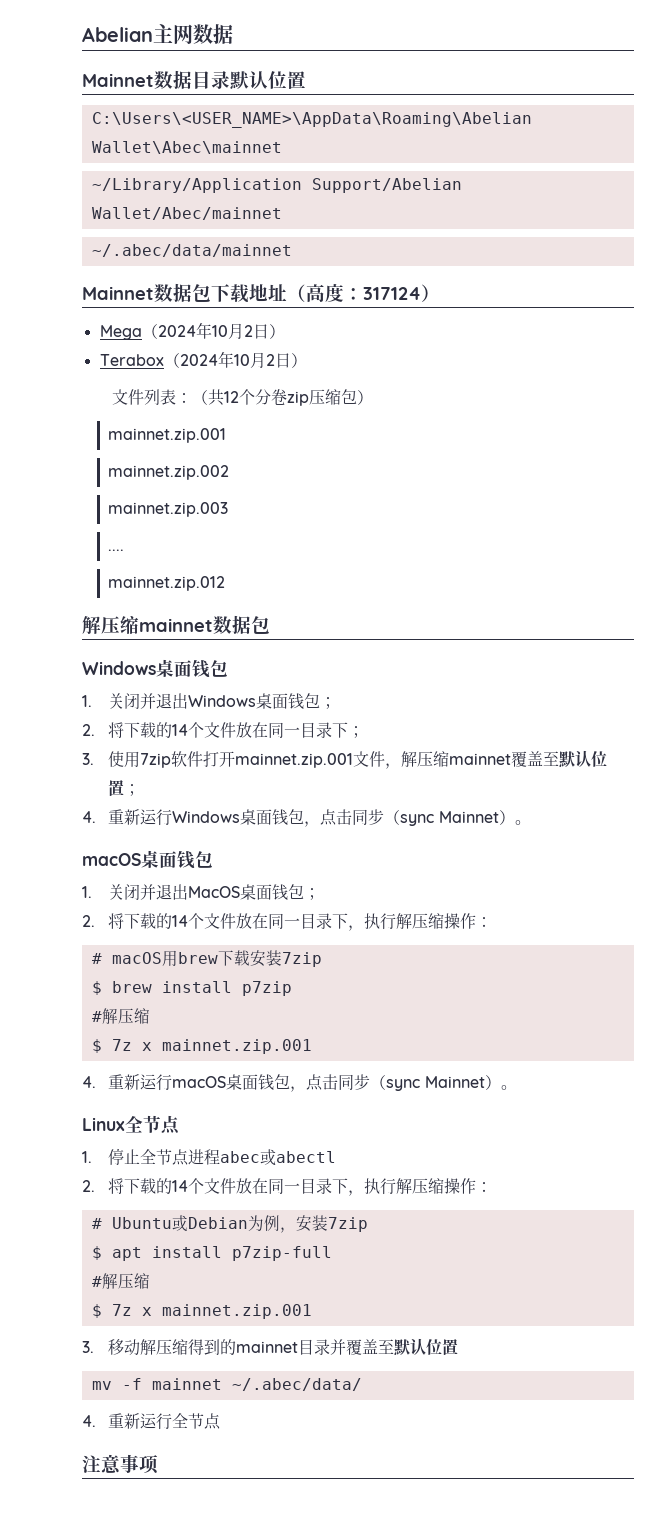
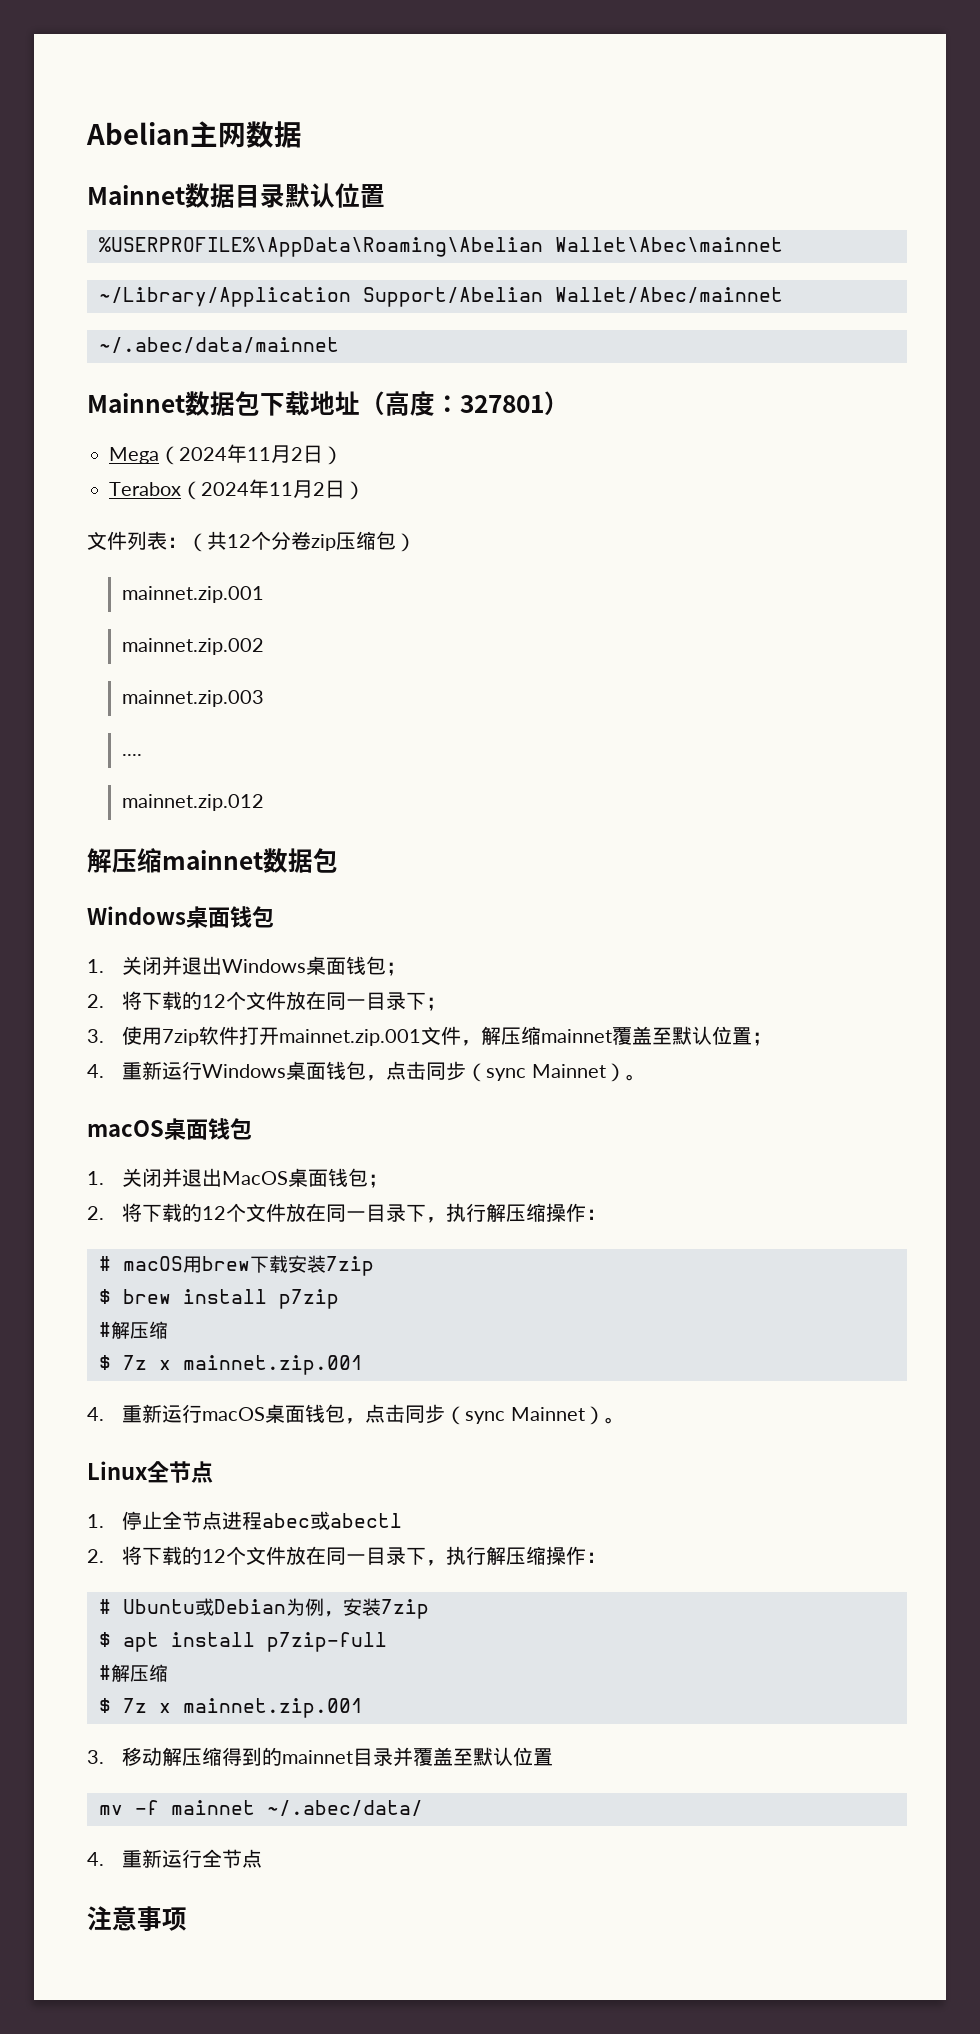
- C:\Users\<USER_NAME>\AppData\Roaming\Abelian Wallet\Abec\mainnet
+ %USERPROFILE%\AppData\Roaming\Abelian Wallet\Abec\mainnet
- Mainnet数据包下载地址（高度：317124）
+ Mainnet数据包下载地址（高度：327801）
- Mega（2024年10月2日）
+ Mega（2024年11月2日）
- Terabox（2024年10月2日）
+ Terabox（2024年11月2日）
- 2.将下载的14个文件放在同一目录下；
+ 2.将下载的12个文件放在同一目录下；
  1.关闭并退出MacOS桌面钱包；
- 2.将下载的14个文件放在同一目录下，执行解压缩操作：
+ 2.将下载的12个文件放在同一目录下，执行解压缩操作：
  1.停止全节点进程abec或abectl
- 2.将下载的14个文件放在同一目录下，执行解压缩操作：
+ 2.将下载的12个文件放在同一目录下，执行解压缩操作：

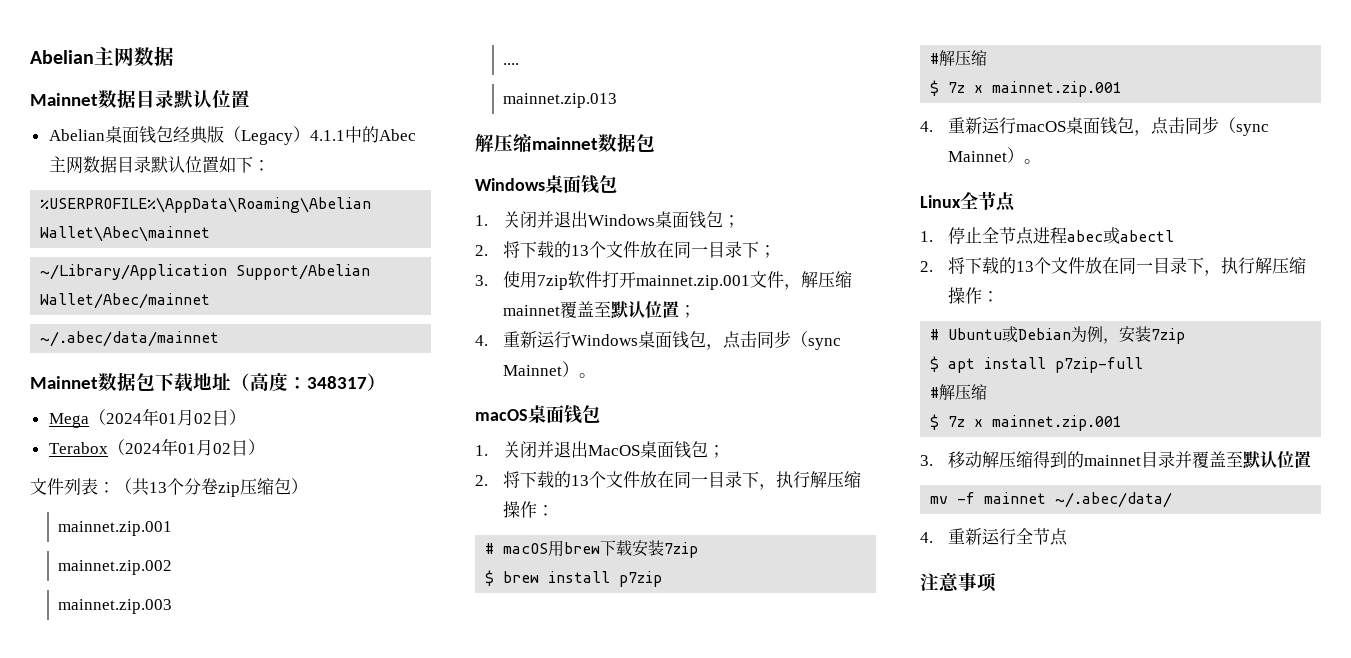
+ Abelian桌面钱包经典版（Legacy）4.1.1中的Abec主网数据目录默认位置如下：
- Mainnet数据包下载地址（高度：327801）
+ Mainnet数据包下载地址（高度：348317）
- Mega（2024年11月2日）
+ Mega（2024年01月02日）
- Terabox（2024年11月2日）
+ Terabox（2024年01月02日）
- 文件列表：（共12个分卷zip压缩包）
+ 文件列表：（共13个分卷zip压缩包）
- mainnet.zip.012
+ mainnet.zip.013
- 2.将下载的12个文件放在同一目录下；
+ 2.将下载的13个文件放在同一目录下；
  1.关闭并退出MacOS桌面钱包；
- 2.将下载的12个文件放在同一目录下，执行解压缩操作：
+ 2.将下载的13个文件放在同一目录下，执行解压缩操作：
  1.停止全节点进程abec或abectl
- 2.将下载的12个文件放在同一目录下，执行解压缩操作：
+ 2.将下载的13个文件放在同一目录下，执行解压缩操作：

